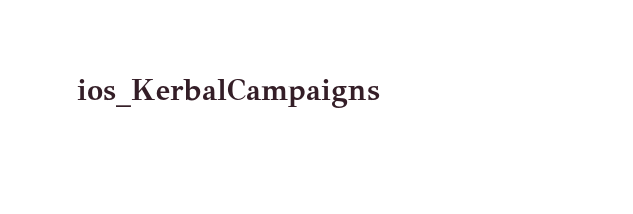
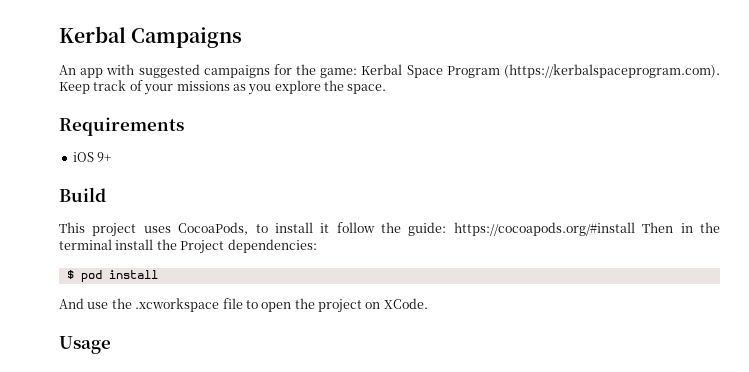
- ios_KerbalCampaigns
+ Kerbal Campaigns
+ An app with suggested campaigns for the game: Kerbal Space Program (https://kerbalspaceprogram.com). Keep track of your missions as you explore the space.
+ Requirements
+ iOS 9+
+ Build
+ This project uses CocoaPods, to install it follow the guide: https://cocoapods.org/#install Then in the terminal install the Project dependencies:
+ $ pod install
+ And use the .xcworkspace file to open the project on XCode.
+ Usage

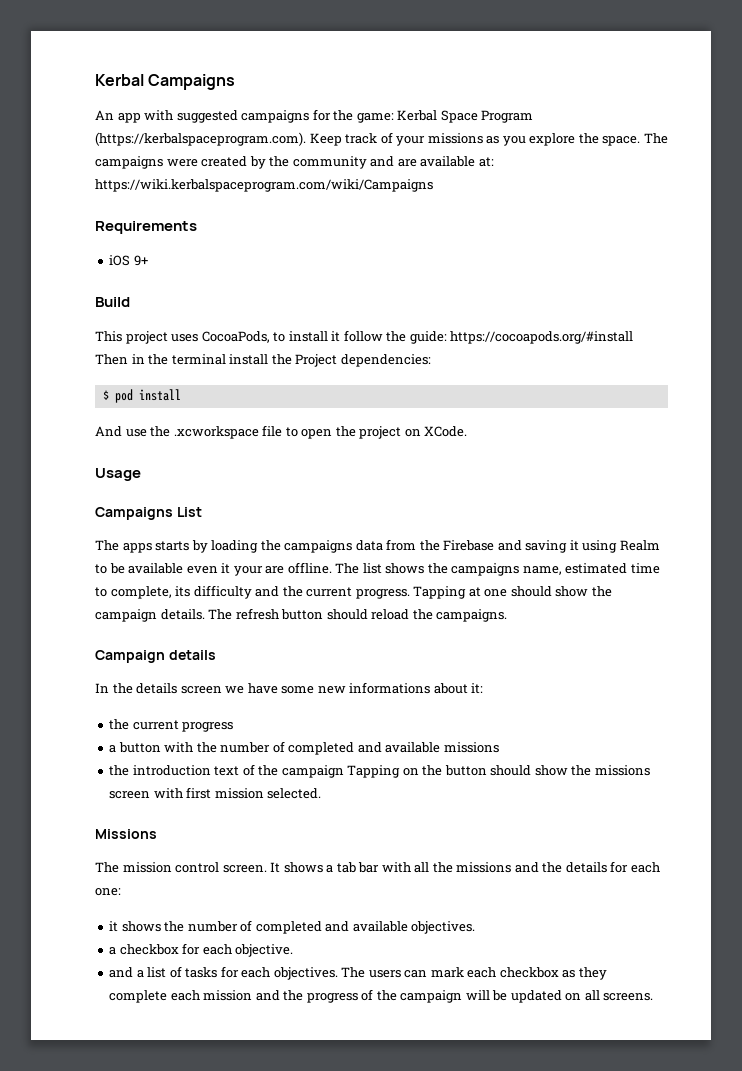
+ The campaigns were created by the community and are available at: https://wiki.kerbalspaceprogram.com/wiki/Campaigns
+ Campaigns List
+ The apps starts by loading the campaigns data from the Firebase and saving it using Realm to be available even it your are offline. The list shows the campaigns name, estimated time to complete, its difficulty and the current progress. Tapping at one should show the campaign details. The refresh button should reload the campaigns.
+ Campaign details
+ In the details screen we have some new informations about it:
+ the current progress
+ a button with the number of completed and available missions
+ the introduction text of the campaign Tapping on the button should show the missions screen with first mission selected.
+ Missions
+ The mission control screen. It shows a tab bar with all the missions and the details for each one:
+ it shows the number of completed and available objectives.
+ a checkbox for each objective.
+ and a list of tasks for each objectives. The users can mark each checkbox as they complete each mission and the progress of the campaign will be updated on all screens.

